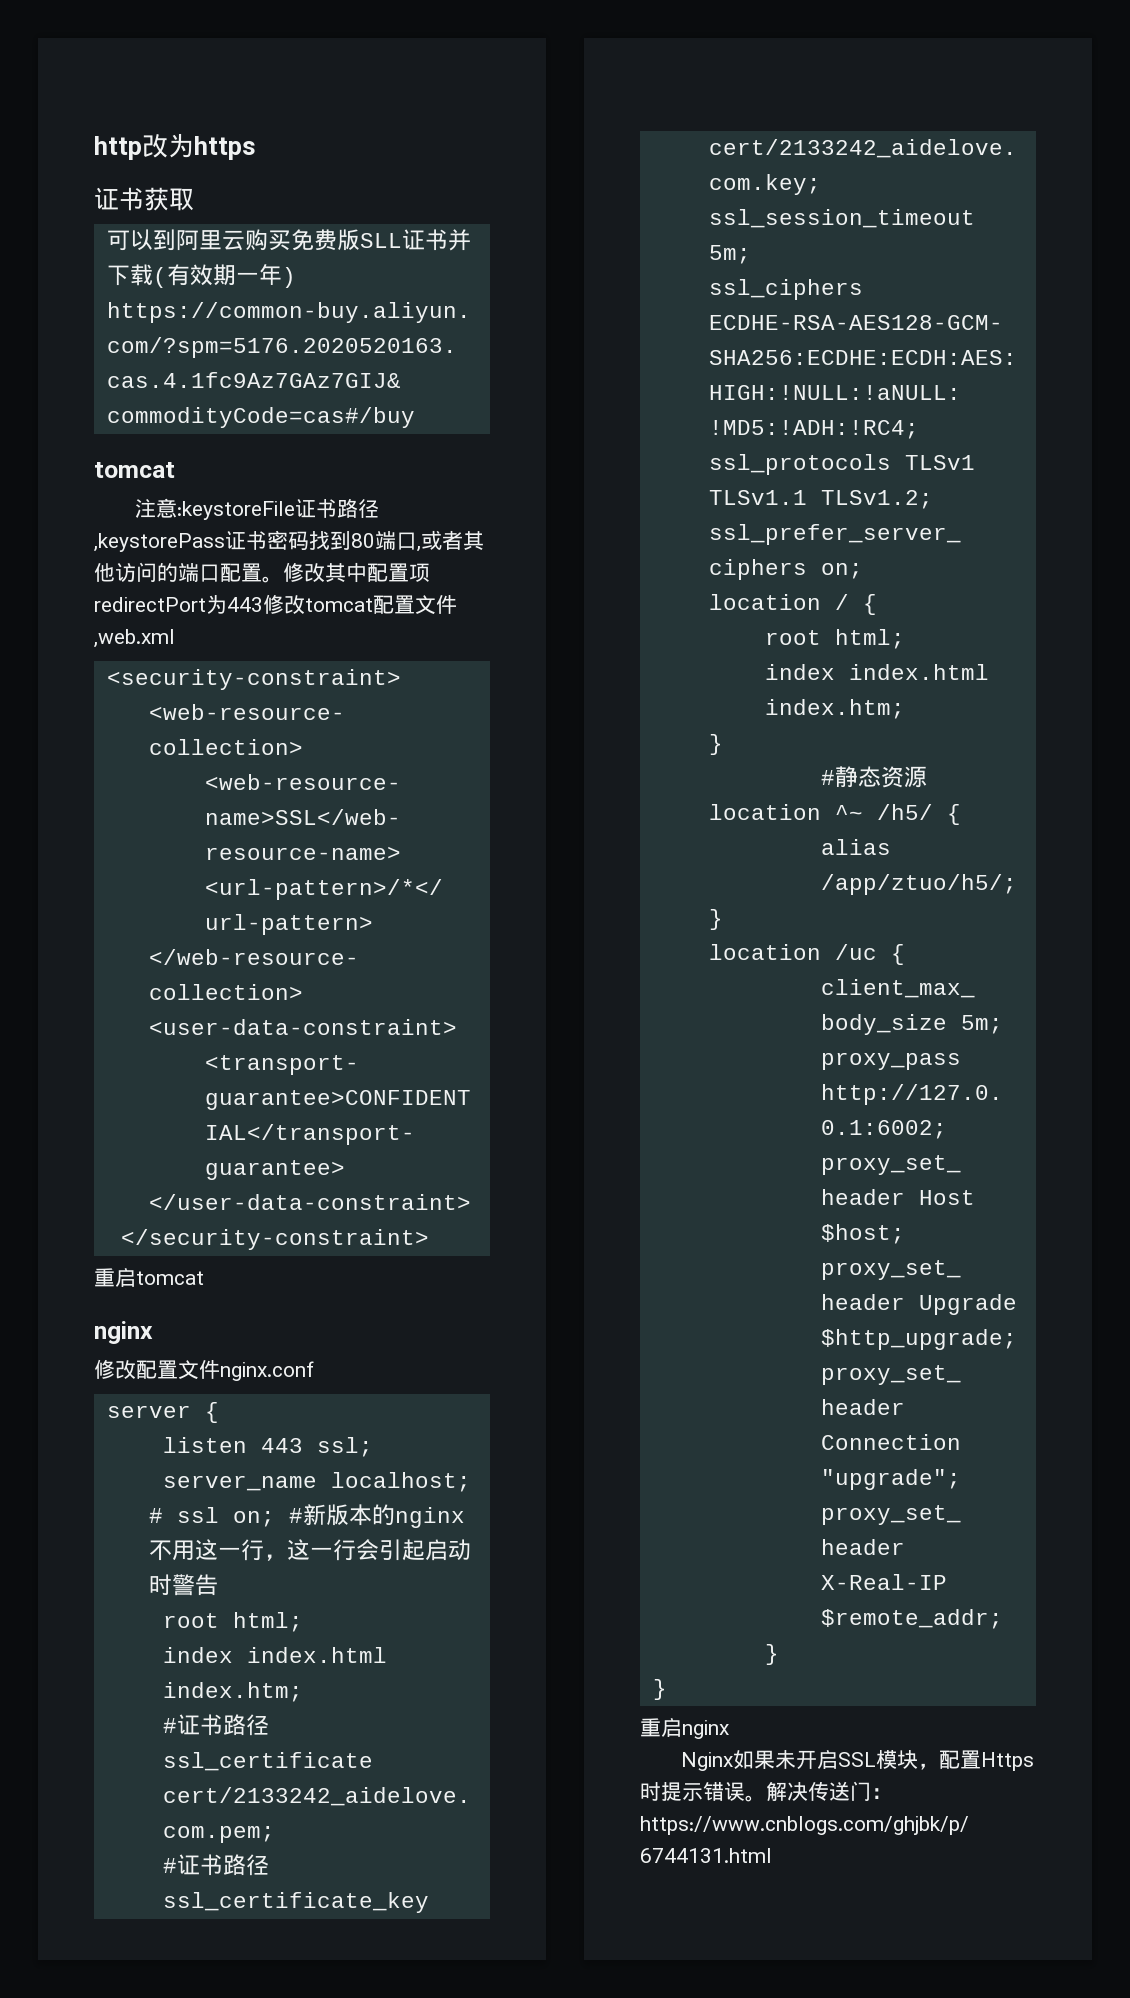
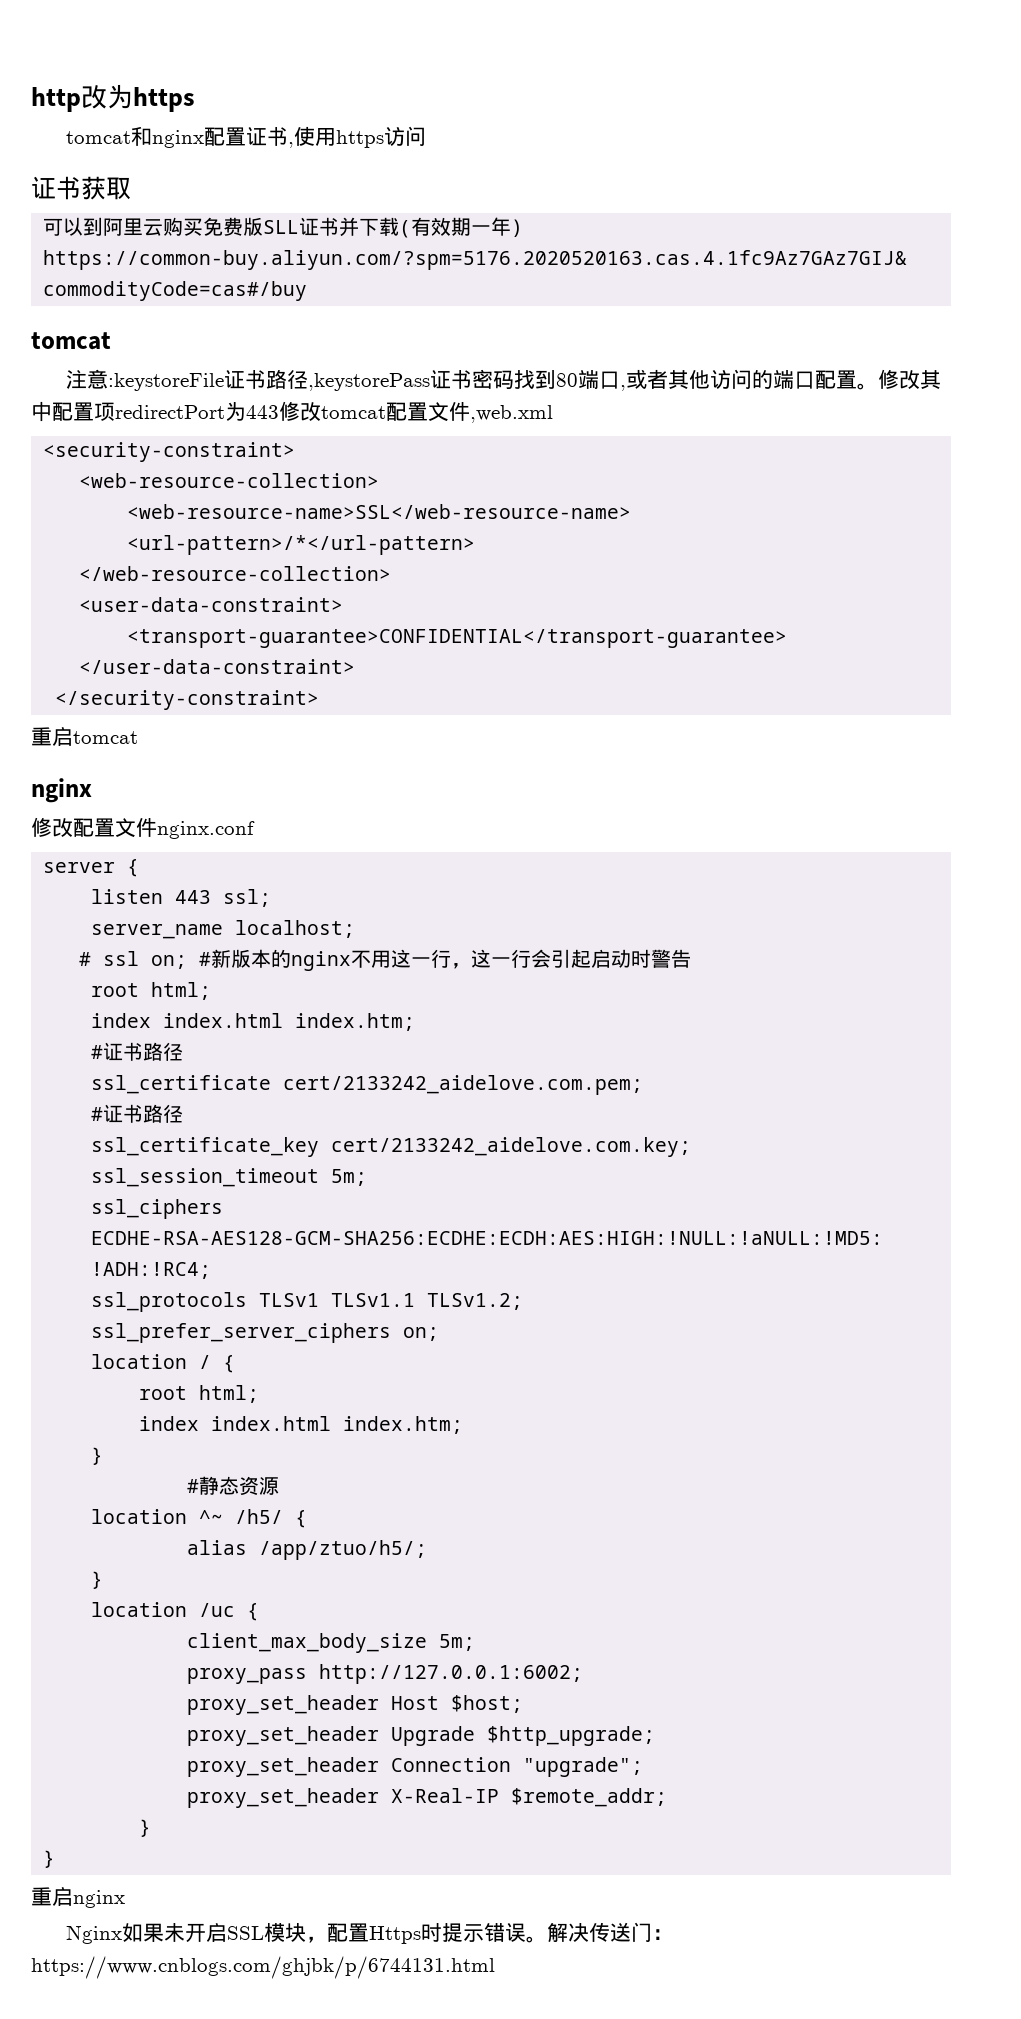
+ tomcat和nginx配置证书,使用https访问

